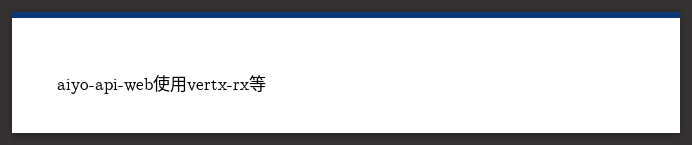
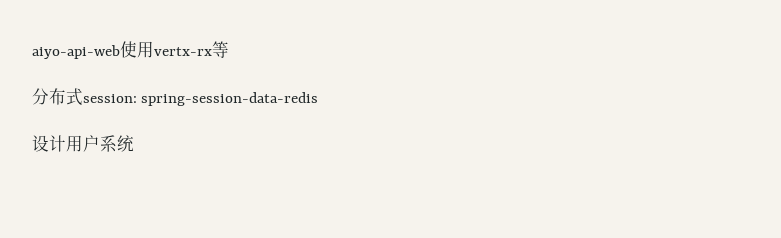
+ 分布式session: spring-session-data-redis
+ 设计用户系统

